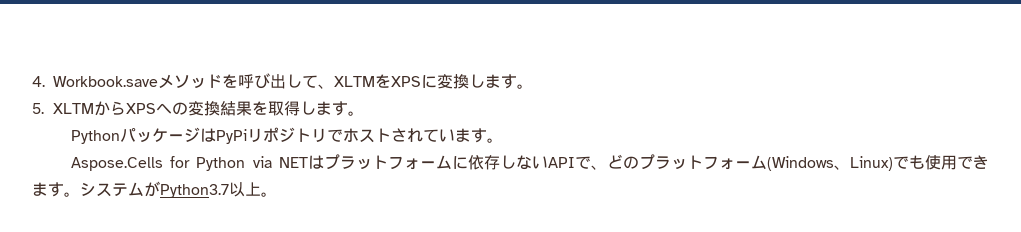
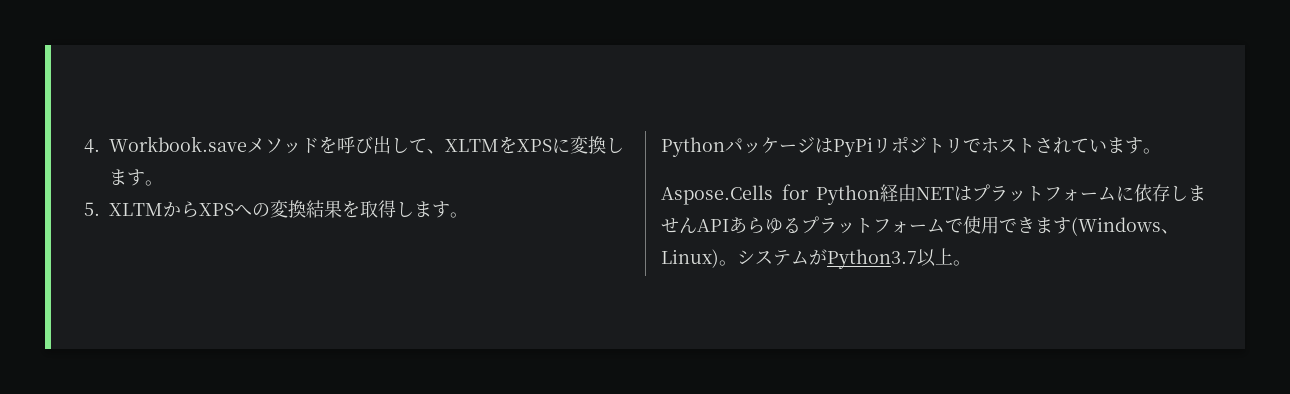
- Aspose.Cells for Python via NETはプラットフォームに依存しないAPIで、どのプラットフォーム(Windows、Linux)でも使用できます。
+ Aspose.Cells for Python経由NETはプラットフォームに依存しませんAPIあらゆるプラットフォームで使用できます(Windows、Linux)。

